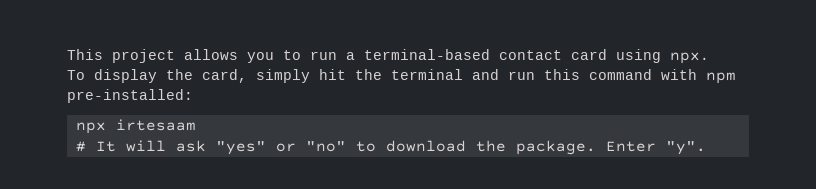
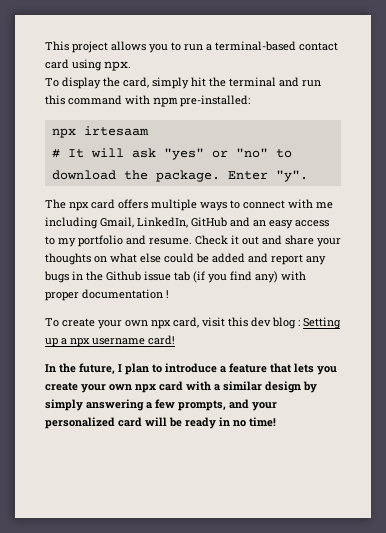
+ The npx card offers multiple ways to connect with me including Gmail, LinkedIn, GitHub and an easy access to my portfolio and resume. Check it out and share your thoughts on what else could be added and report any bugs in the Github issue tab (if you find any) with proper documentation !
+ To create your own npx card, visit this dev blog : Setting up a npx username card!
+ In the future, I plan to introduce a feature that lets you create your own npx card with a similar design by simply answering a few prompts, and your personalized card will be ready in no time!

